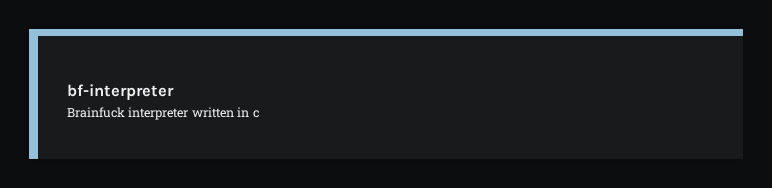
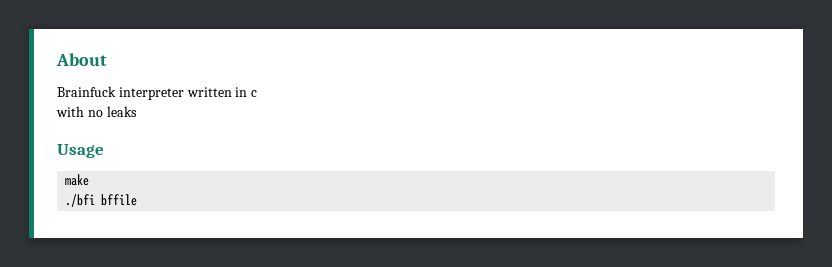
- bf-interpreter
+ About
+ with no leaks
+ Usage
+ make
+ ./bfi bffile

